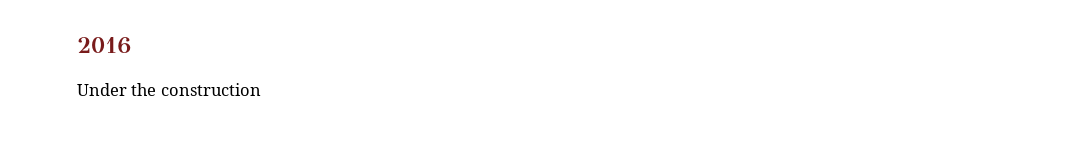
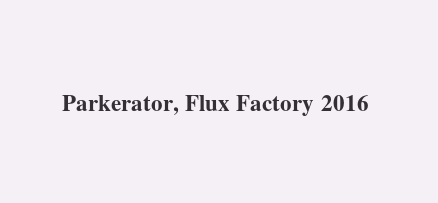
- 2016
- Under the construction
+ Parkerator, Flux Factory 2016

